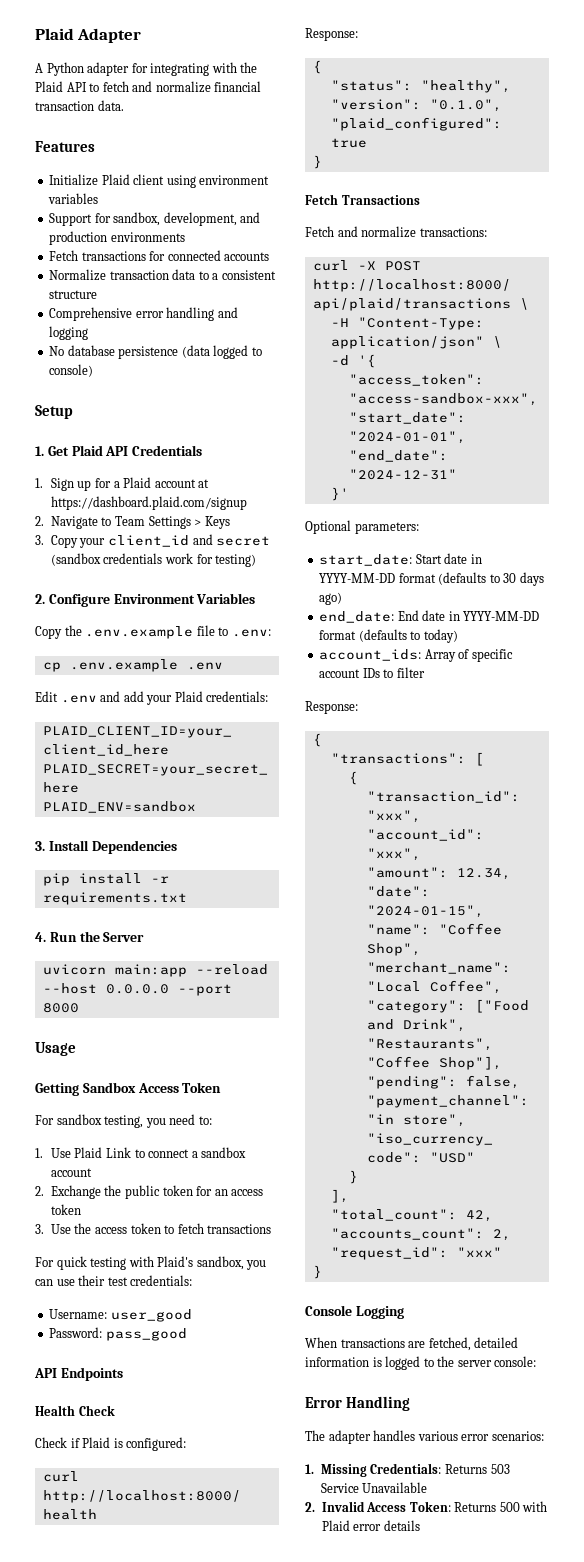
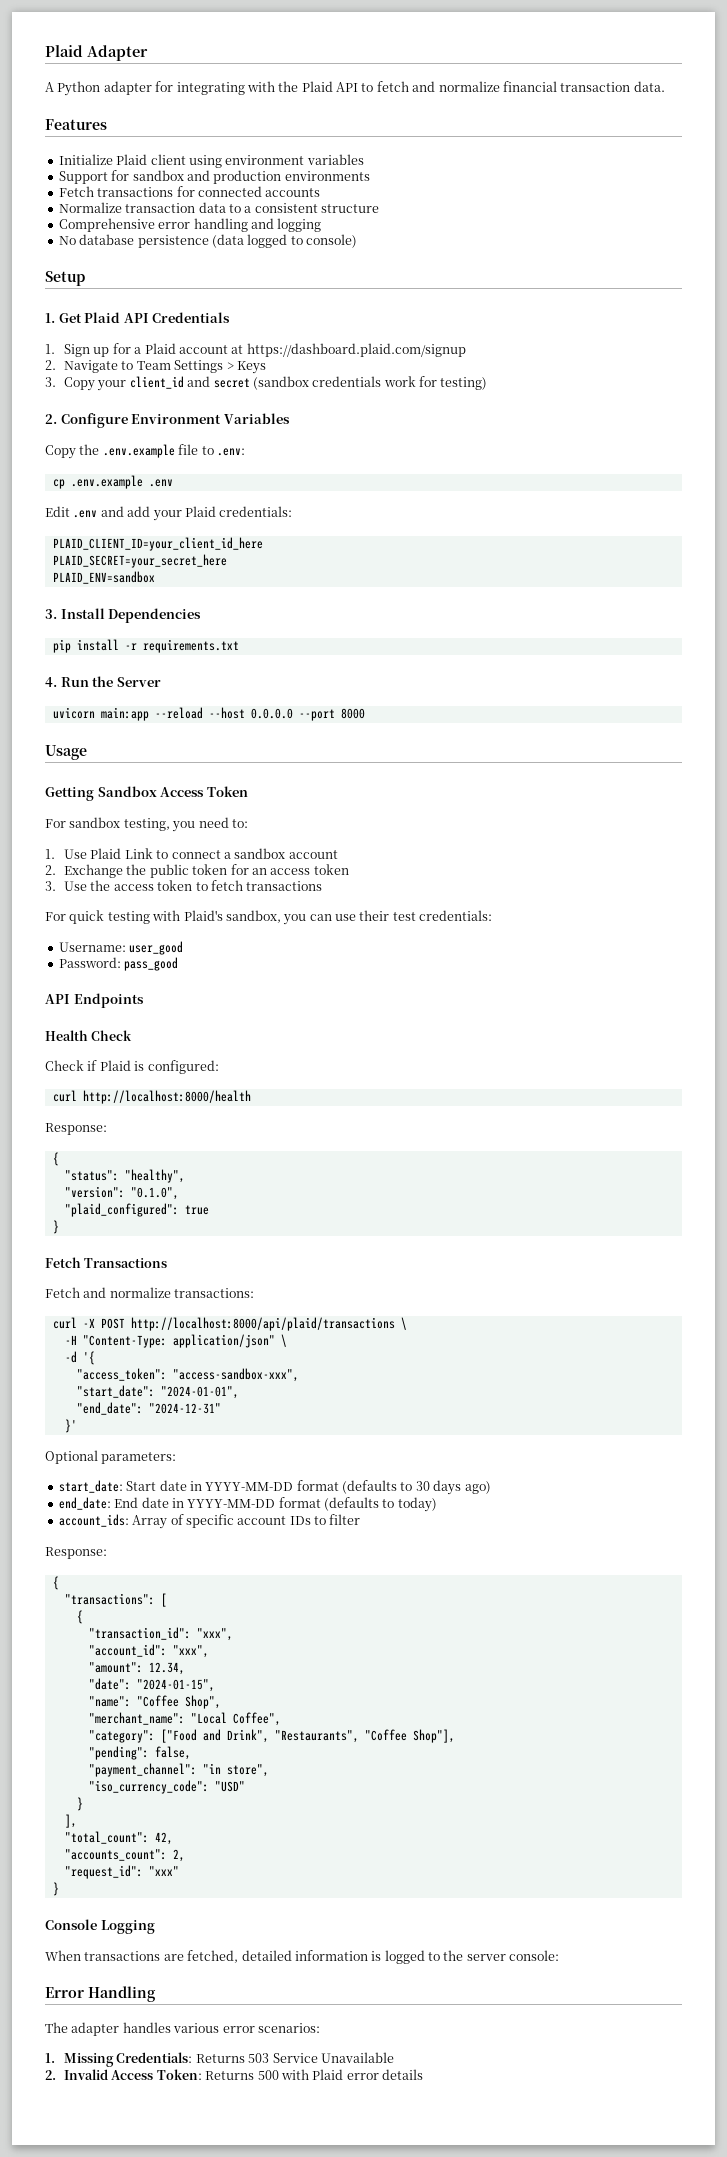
- Support for sandbox, development, and production environments
+ Support for sandbox and production environments

